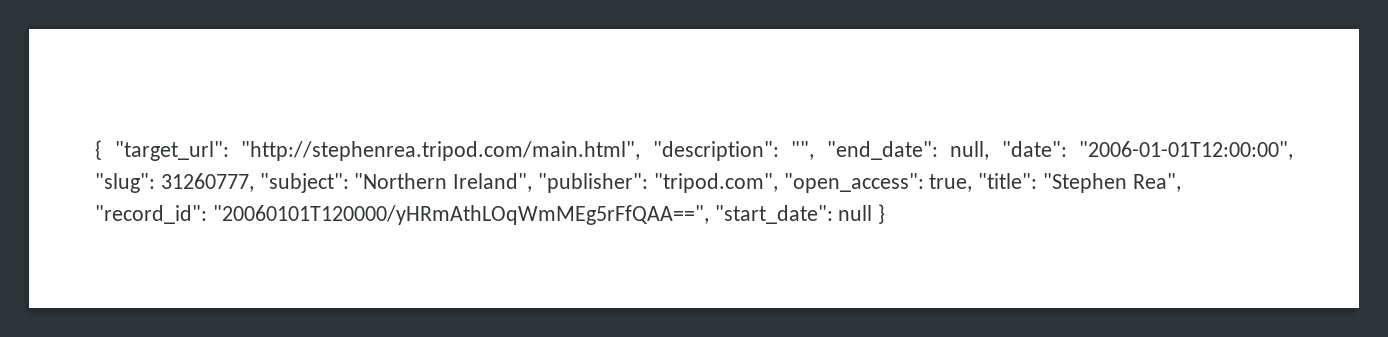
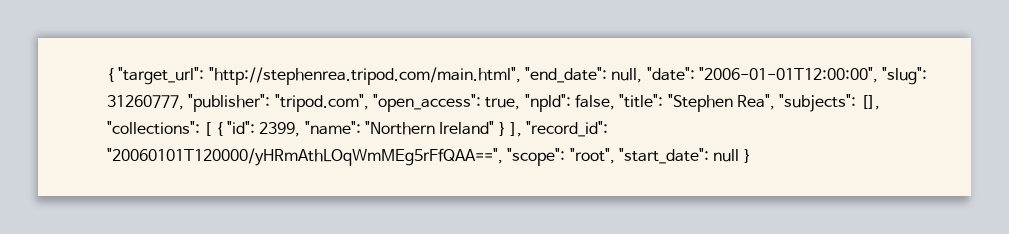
- { "target_url": "http://stephenrea.tripod.com/main.html", "description": "", "end_date": null, "date": "2006-01-01T12:00:00", "slug": 31260777, "subject": "Northern Ireland", "publisher": "tripod.com", "open_access": true, "title": "Stephen Rea", "record_id": "20060101T120000/yHRmAthLOqWmMEg5rFfQAA==", "start_date": null }
+ { "target_url": "http://stephenrea.tripod.com/main.html", "end_date": null, "date": "2006-01-01T12:00:00", "slug": 31260777, "publisher": "tripod.com", "open_access": true, "npld": false, "title": "Stephen Rea", "subjects": [], "collections": [ { "id": 2399, "name": "Northern Ireland" } ], "record_id": "20060101T120000/yHRmAthLOqWmMEg5rFfQAA==", "scope": "root", "start_date": null }

